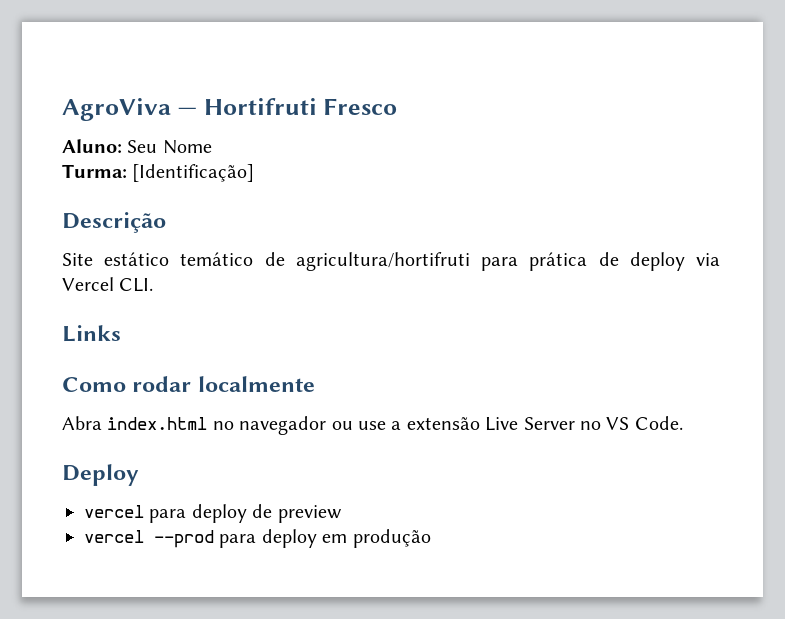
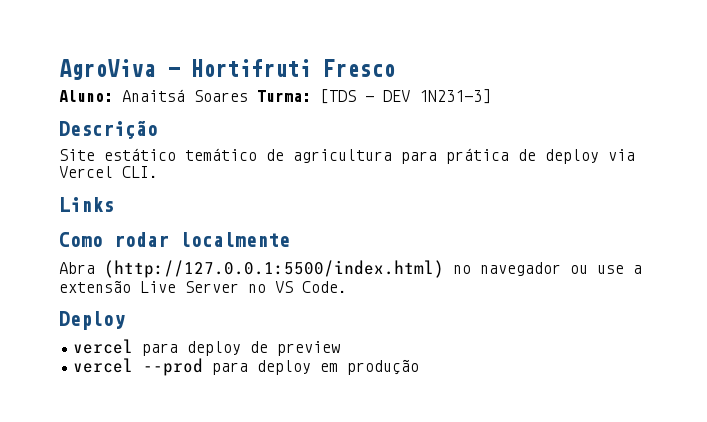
- Aluno: Seu Nome
- Turma: [Identificação]
+ Aluno: Anaitsá Soares Turma: [TDS - DEV 1N231-3]
- Site estático temático de agricultura/hortifruti para prática de deploy via Vercel CLI.
+ Site estático temático de agricultura para prática de deploy via Vercel CLI.
- Abra index.html no navegador ou use a extensão Live Server no VS Code.
+ Abra (http://127.0.0.1:5500/index.html) no navegador ou use a extensão Live Server no VS Code.

